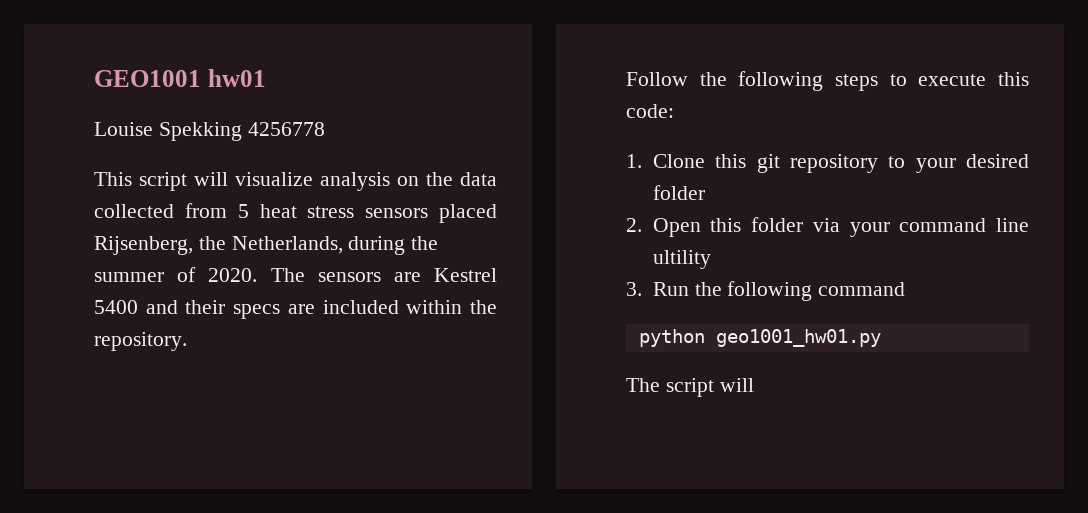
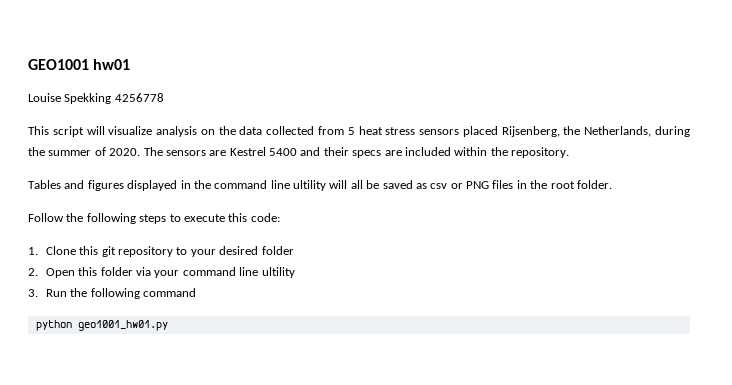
+ Tables and figures displayed in the command line ultility will all be saved as csv or PNG files in the root folder.
- The script will

